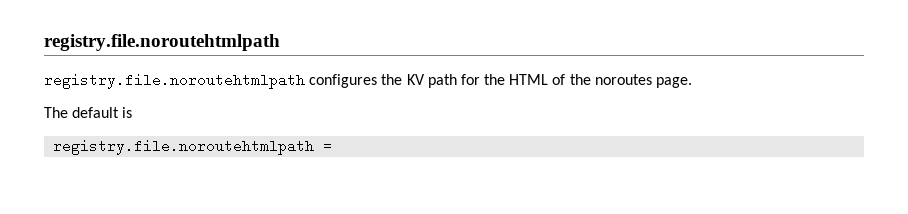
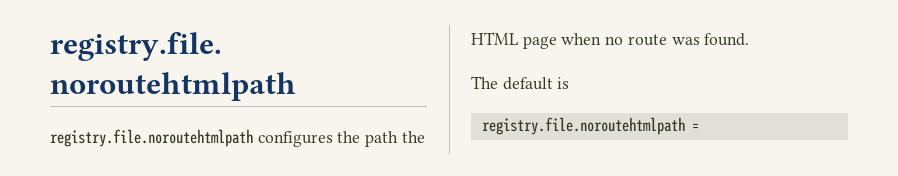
- registry.file.noroutehtmlpath configures the KV path for the HTML of the noroutes page.
+ registry.file.noroutehtmlpath configures the path the HTML page when no route was found.

